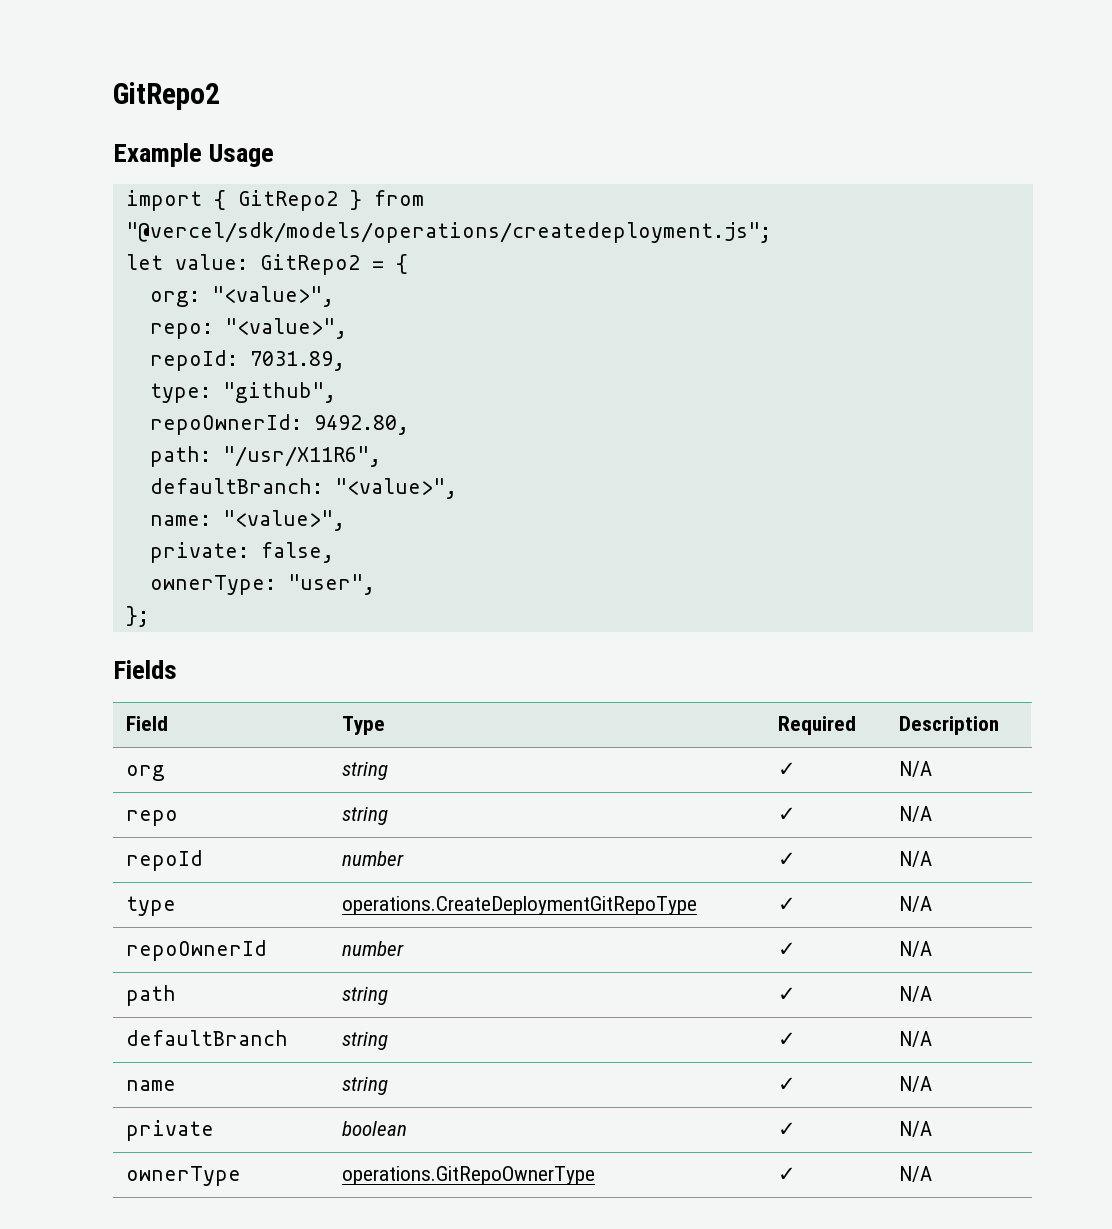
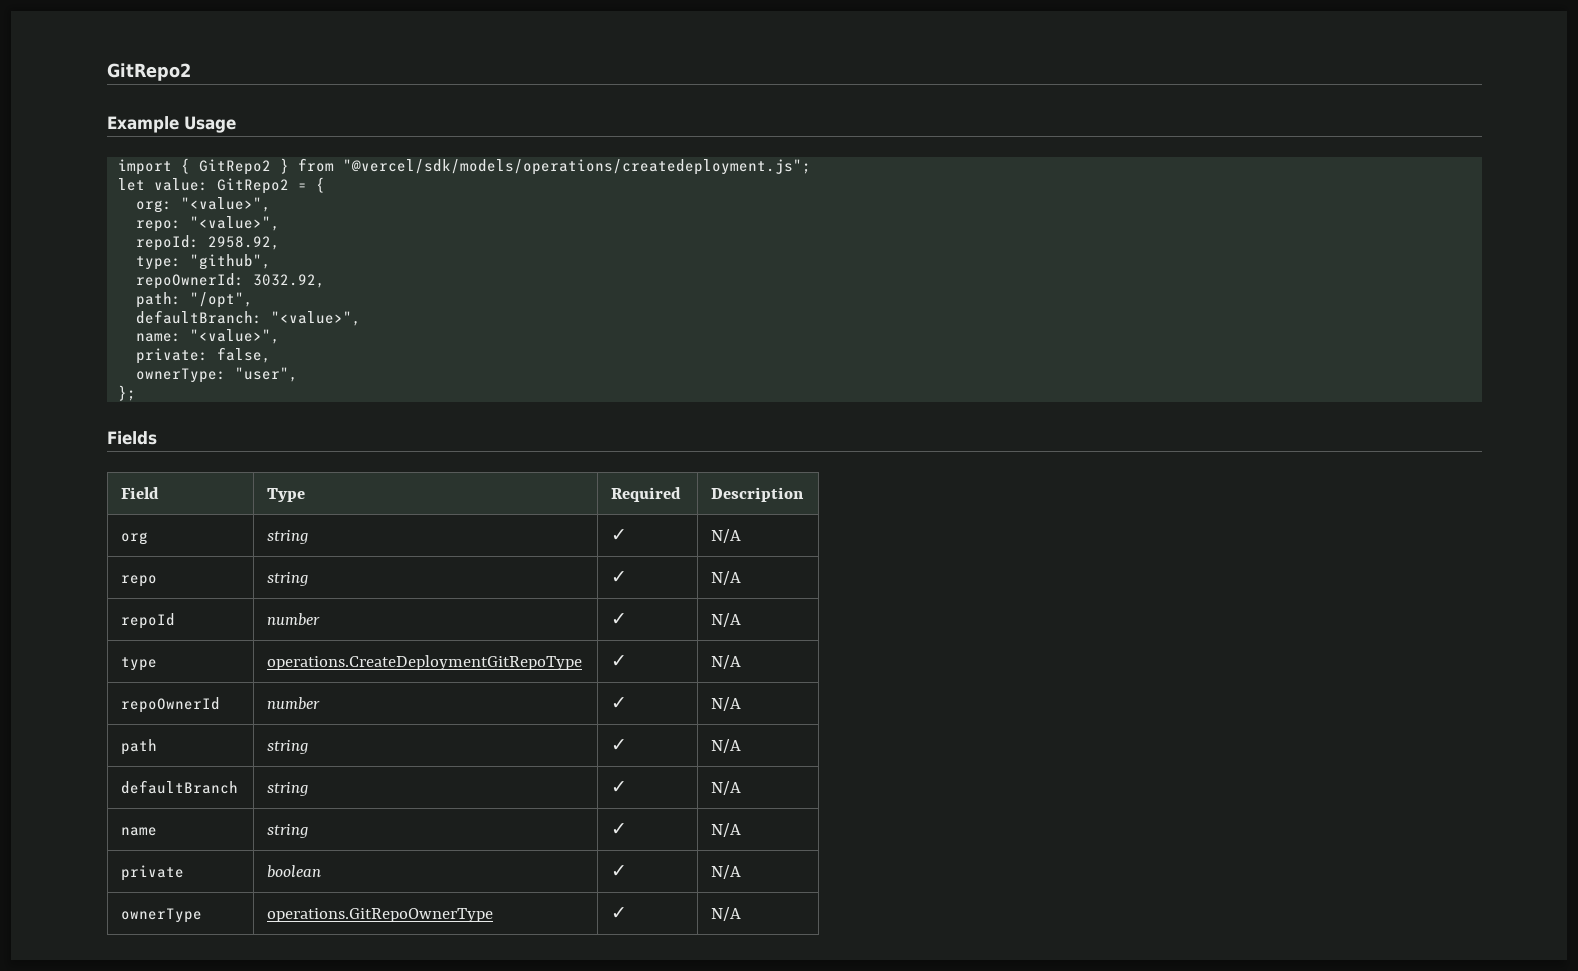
- repoId: 7031.89,
+ repoId: 2958.92,
- repoOwnerId: 9492.80,
+ repoOwnerId: 3032.92,
- path: "/usr/X11R6",
+ path: "/opt",

